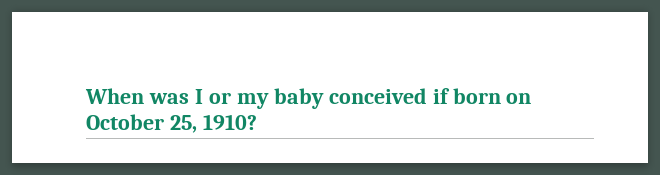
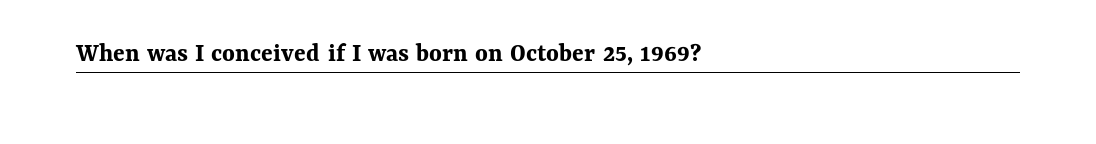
- When was I or my baby conceived if born on October 25, 1910?
+ When was I conceived if I was born on October 25, 1969?

